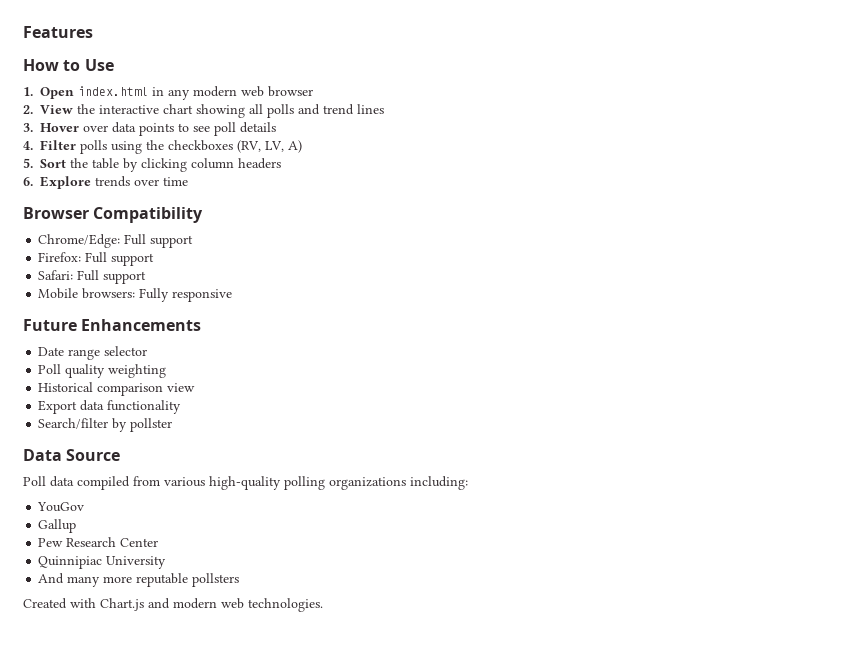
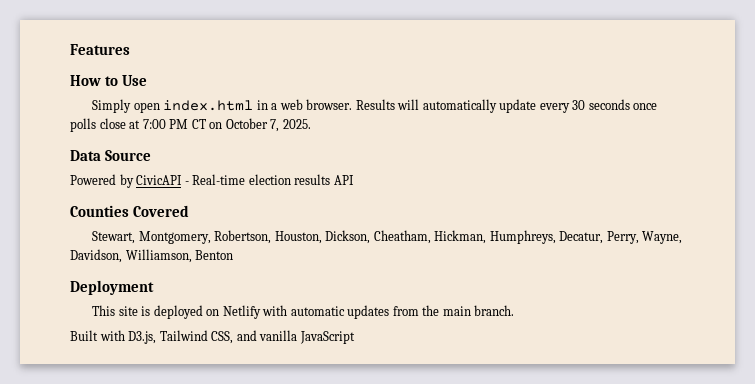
- 1. Open index.html in any modern web browser
- 2. View the interactive chart showing all polls and trend lines
- 3. Hover over data points to see poll details
- 4. Filter polls using the checkboxes (RV, LV, A)
- 5. Sort the table by clicking column headers
- 6. Explore trends over time
- Browser Compatibility
- Chrome/Edge: Full support
- Firefox: Full support
- Safari: Full support
- Mobile browsers: Fully responsive
- Future Enhancements
- Date range selector
- Poll quality weighting
- Historical comparison view
- Export data functionality
- Search/filter by pollster
+ Simply open index.html in a web browser. Results will automatically update every 30 seconds once polls close at 7:00 PM CT on October 7, 2025.
  Data Source
- Poll data compiled from various high-quality polling organizations including:
- YouGov
- Gallup
- Pew Research Center
- Quinnipiac University
- And many more reputable pollsters
- Created with Chart.js and modern web technologies.
+ Powered by CivicAPI - Real-time election results API
+ Counties Covered
+ Stewart, Montgomery, Robertson, Houston, Dickson, Cheatham, Hickman, Humphreys, Decatur, Perry, Wayne, Davidson, Williamson, Benton
+ Deployment
+ This site is deployed on Netlify with automatic updates from the main branch.
+ Built with D3.js, Tailwind CSS, and vanilla JavaScript

